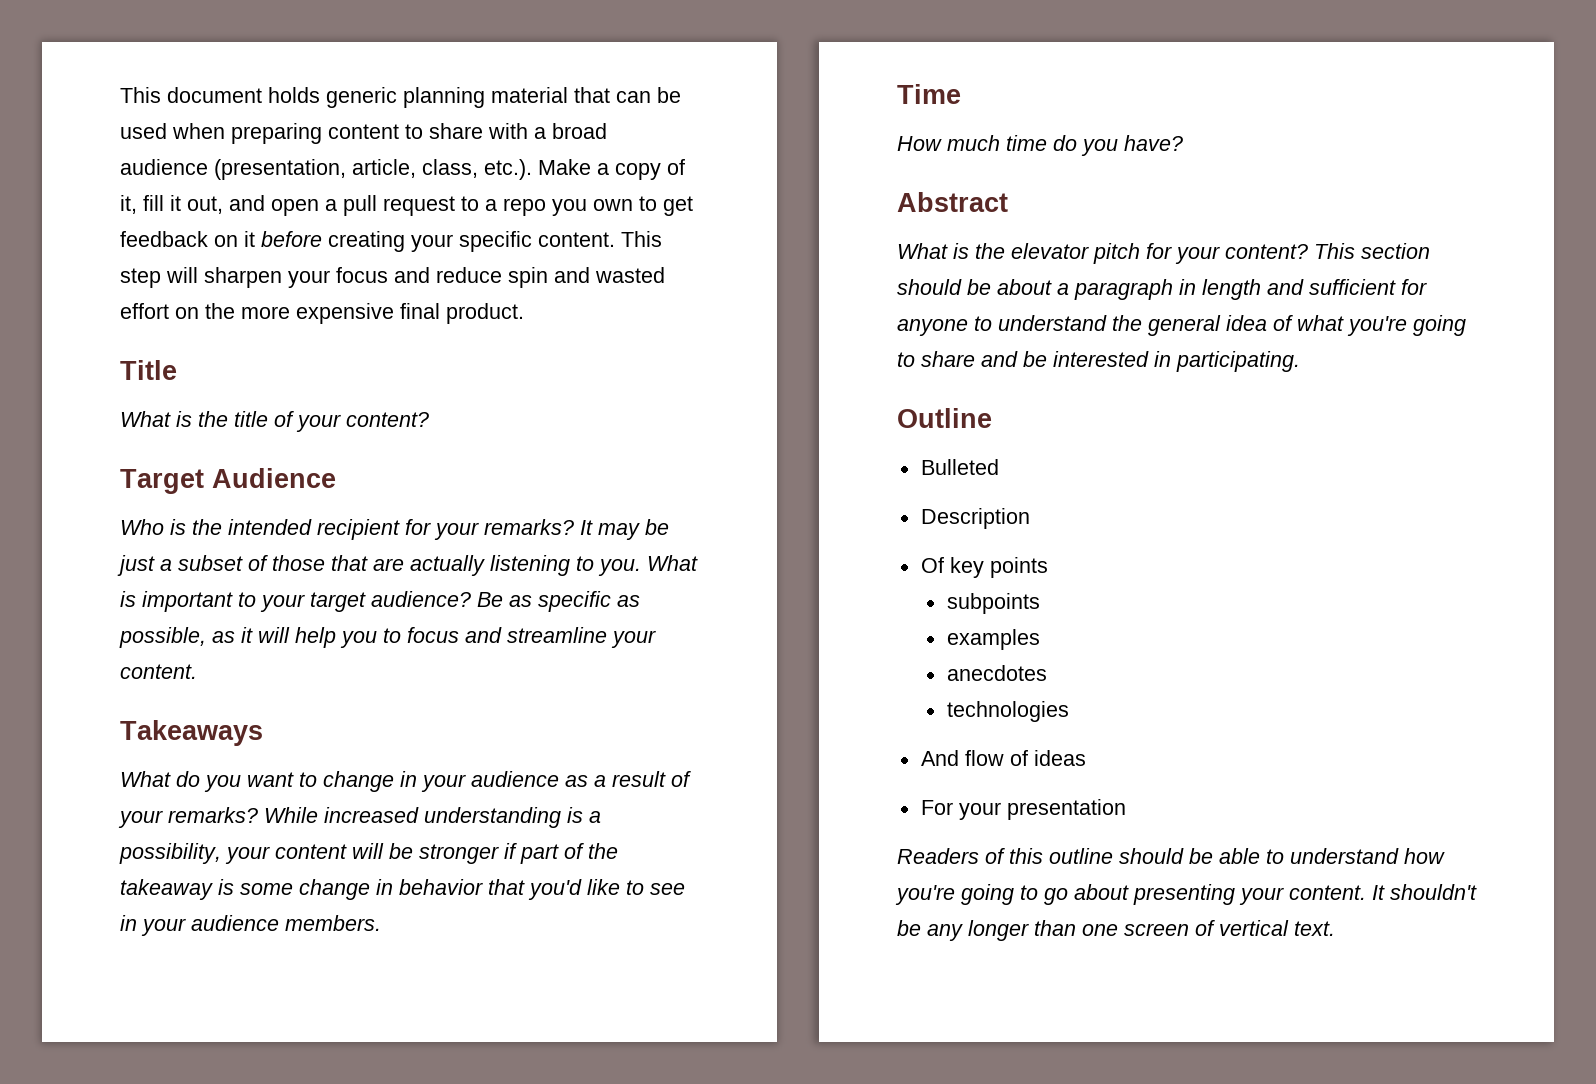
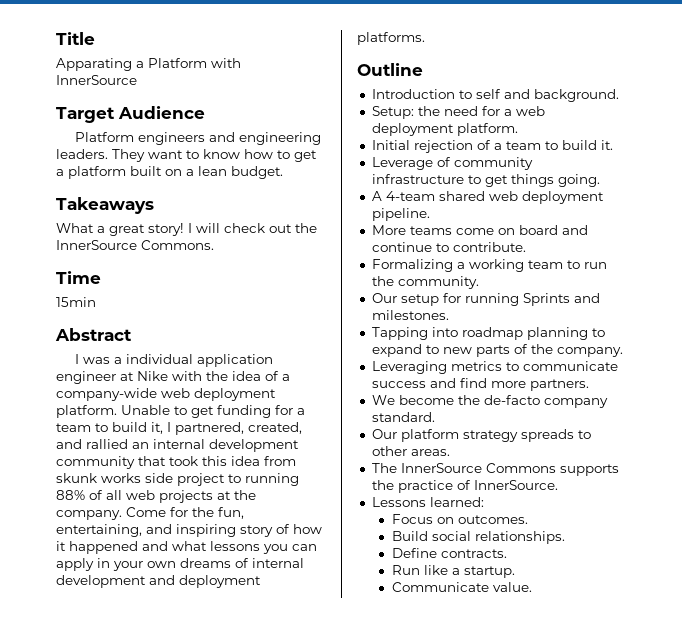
- This document holds generic planning material that can be used when preparing content to share with a broad audience (presentation, article, class, etc.). Make a copy of it, fill it out, and open a pull request to a repo you own to get feedback on it before creating your specific content. This step will sharpen your focus and reduce spin and wasted effort on the more expensive final product.
  Title
- What is the title of your content?
+ Apparating a Platform with InnerSource
  Target Audience
- Who is the intended recipient for your remarks? It may be just a subset of those that are actually listening to you. What is important to your target audience? Be as specific as possible, as it will help you to focus and streamline your content.
+ Platform engineers and engineering leaders. They want to know how to get a platform built on a lean budget.
  Takeaways
- What do you want to change in your audience as a result of your remarks? While increased understanding is a possibility, your content will be stronger if part of the takeaway is some change in behavior that you'd like to see in your audience members.
+ What a great story! I will check out the InnerSource Commons.
  Time
- How much time do you have?
+ 15min
  Abstract
- What is the elevator pitch for your content? This section should be about a paragraph in length and sufficient for anyone to understand the general idea of what you're going to share and be interested in participating.
+ I was a individual application engineer at Nike with the idea of a company-wide web deployment platform. Unable to get funding for a team to build it, I partnered, created, and rallied an internal development community that took this idea from skunk works side project to running 88% of all web projects at the company. Come for the fun, entertaining, and inspiring story of how it happened and what lessons you can apply in your own dreams of internal development and deployment platforms.
  Outline
- Bulleted
- Description
- Of key points
- subpoints
- examples
- anecdotes
- technologies
- And flow of ideas
- For your presentation
- Readers of this outline should be able to understand how you're going to go about presenting your content. It shouldn't be any longer than one screen of vertical text.
+ Introduction to self and background.
+ Setup: the need for a web deployment platform.
+ Initial rejection of a team to build it.
+ Leverage of community infrastructure to get things going.
+ A 4-team shared web deployment pipeline.
+ More teams come on board and continue to contribute.
+ Formalizing a working team to run the community.
+ Our setup for running Sprints and milestones.
+ Tapping into roadmap planning to expand to new parts of the company.
+ Leveraging metrics to communicate success and find more partners.
+ We become the de-facto company standard.
+ Our platform strategy spreads to other areas.
+ The InnerSource Commons supports the practice of InnerSource.
+ Lessons learned:
+ Focus on outcomes.
+ Build social relationships.
+ Define contracts.
+ Run like a startup.
+ Communicate value.

